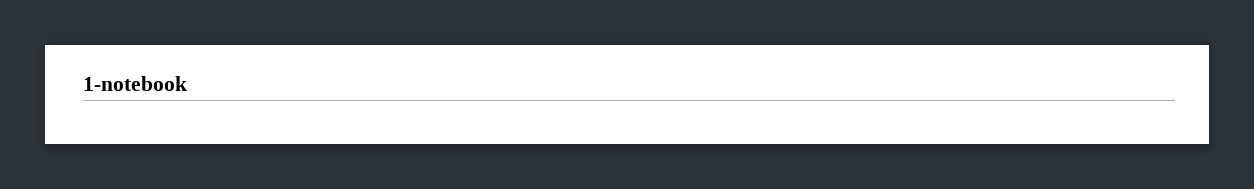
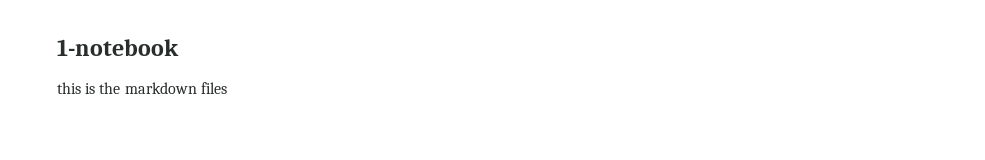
+ this is the markdown files

